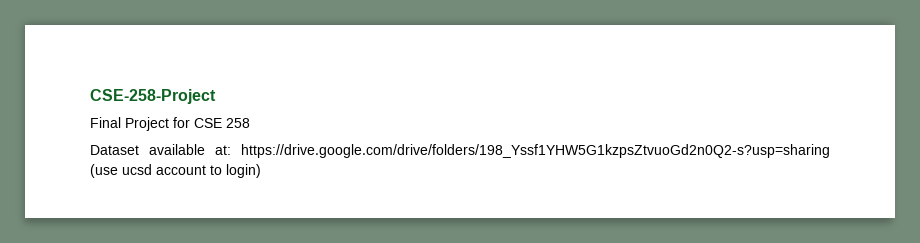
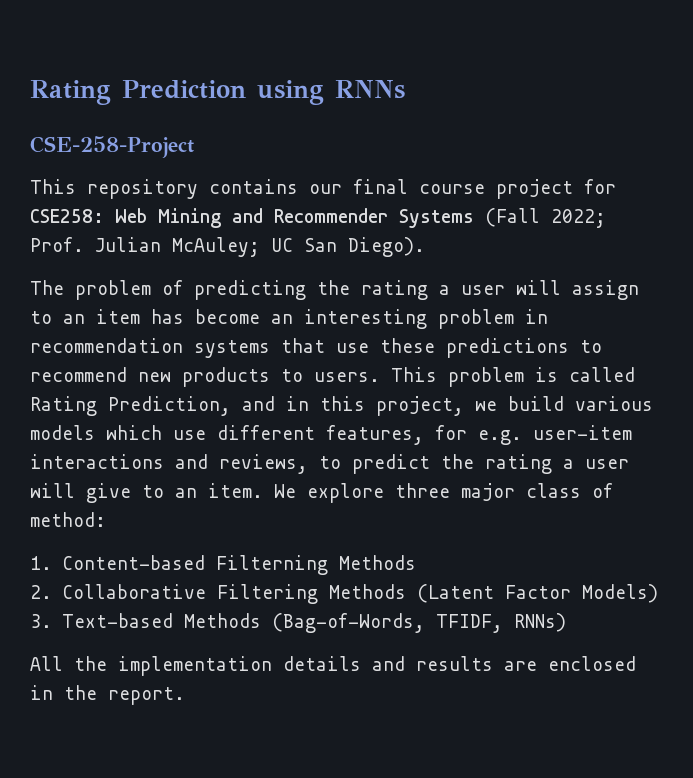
+ Rating Prediction using RNNs
  CSE-258-Project
- Final Project for CSE 258
- Dataset available at: https://drive.google.com/drive/folders/198_Yssf1YHW5G1kzpsZtvuoGd2n0Q2-s?usp=sharing (use ucsd account to login)
+ This repository contains our final course project for CSE258: Web Mining and Recommender Systems (Fall 2022; Prof. Julian McAuley; UC San Diego).
+ The problem of predicting the rating a user will assign to an item has become an interesting problem in recommendation systems that use these predictions to recommend new products to users. This problem is called Rating Prediction, and in this project, we build various models which use different features, for e.g. user-item interactions and reviews, to predict the rating a user will give to an item. We explore three major class of method:
+ 1. Content-based Filterning Methods
+ 2. Collaborative Filtering Methods (Latent Factor Models)
+ 3. Text-based Methods (Bag-of-Words, TFIDF, RNNs)
+ All the implementation details and results are enclosed in the report.

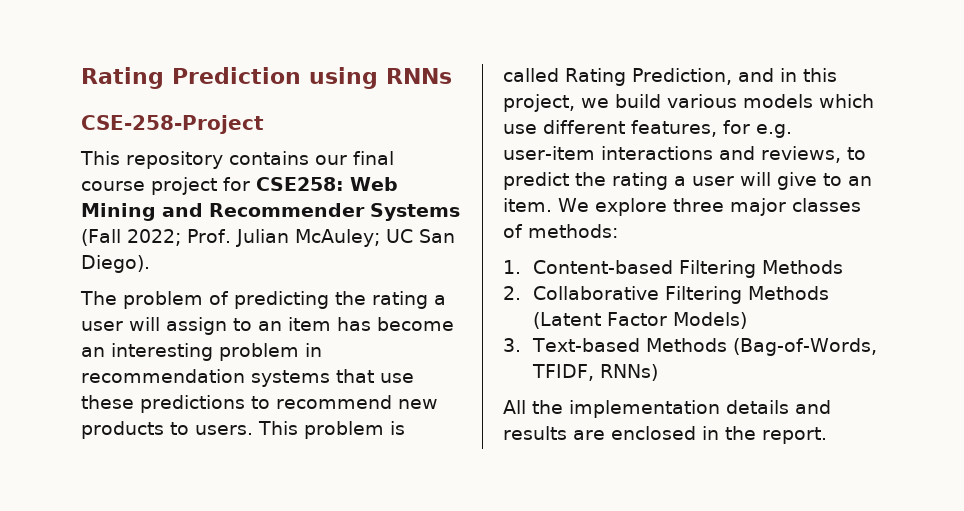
- We explore three major class of method:
+ We explore three major classes of methods:
- 1. Content-based Filterning Methods
+ 1. Content-based Filtering Methods

